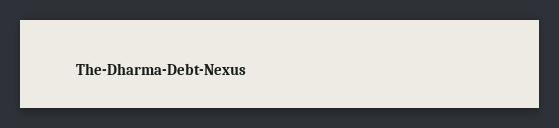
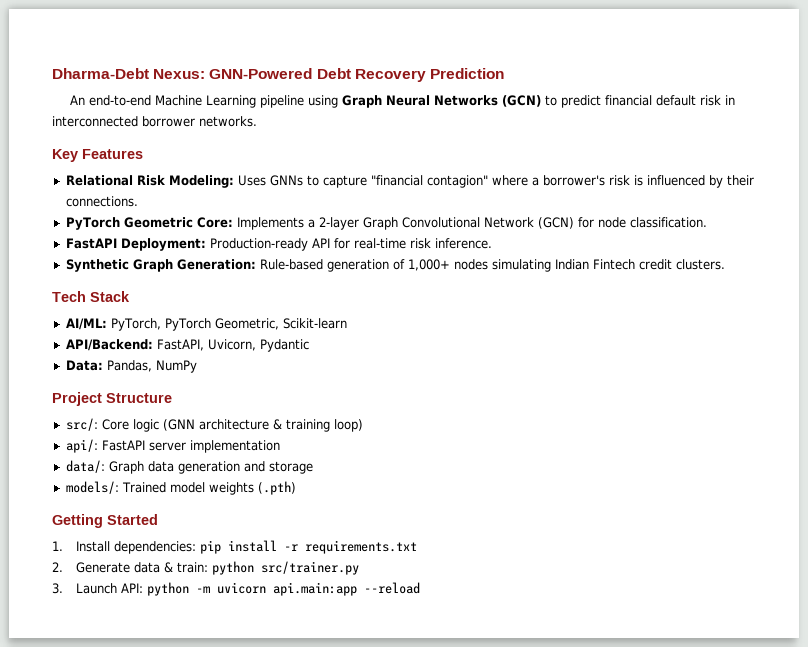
- The-Dharma-Debt-Nexus
+ Dharma-Debt Nexus: GNN-Powered Debt Recovery Prediction
+ An end-to-end Machine Learning pipeline using Graph Neural Networks (GCN) to predict financial default risk in interconnected borrower networks.
+ Key Features
+ Relational Risk Modeling: Uses GNNs to capture "financial contagion" where a borrower's risk is influenced by their connections.
+ PyTorch Geometric Core: Implements a 2-layer Graph Convolutional Network (GCN) for node classification.
+ FastAPI Deployment: Production-ready API for real-time risk inference.
+ Synthetic Graph Generation: Rule-based generation of 1,000+ nodes simulating Indian Fintech credit clusters.
+ Tech Stack
+ AI/ML: PyTorch, PyTorch Geometric, Scikit-learn
+ API/Backend: FastAPI, Uvicorn, Pydantic
+ Data: Pandas, NumPy
+ Project Structure
+ src/: Core logic (GNN architecture & training loop)
+ api/: FastAPI server implementation
+ data/: Graph data generation and storage
+ models/: Trained model weights (.pth)
+ Getting Started
+ 1. Install dependencies: pip install -r requirements.txt
+ 2. Generate data & train: python src/trainer.py
+ 3. Launch API: python -m uvicorn api.main:app --reload

